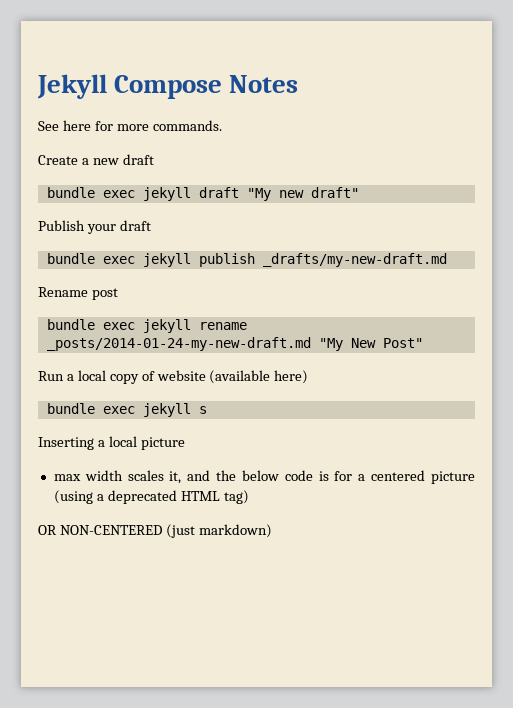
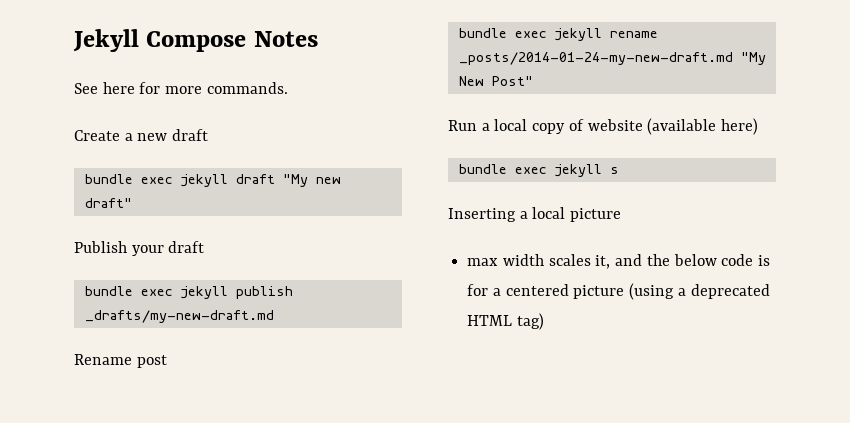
- OR NON-CENTERED (just markdown)

